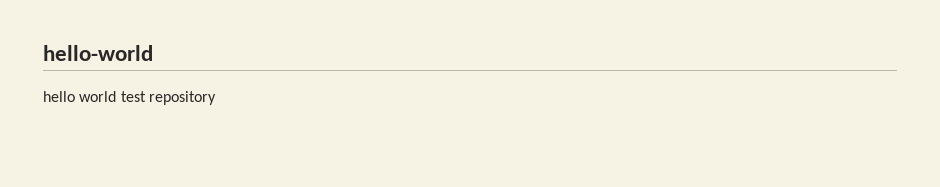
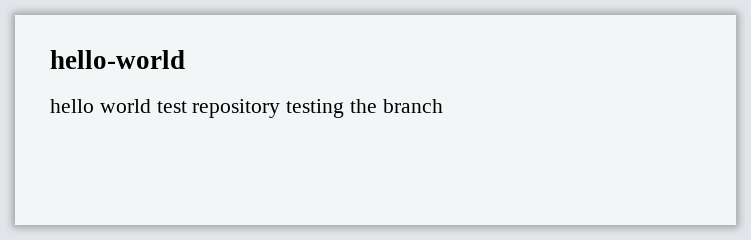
- hello world test repository
+ hello world test repository testing the branch

